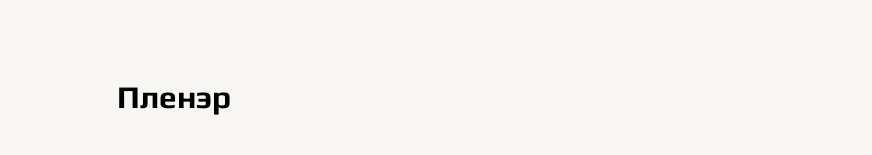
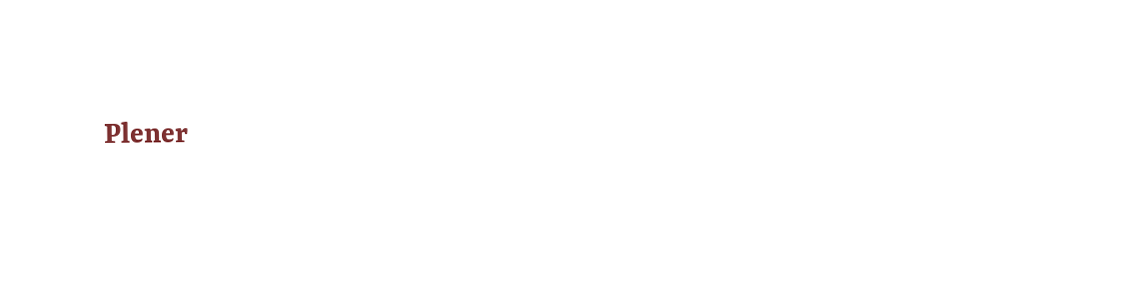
- Пленэр
+ Plener

